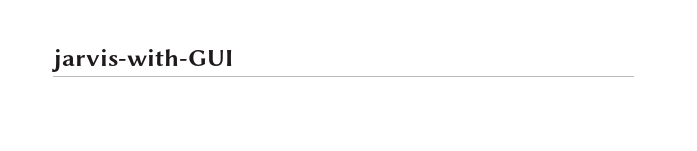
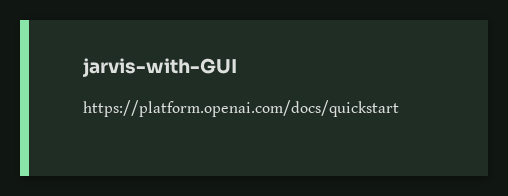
+ https://platform.openai.com/docs/quickstart

